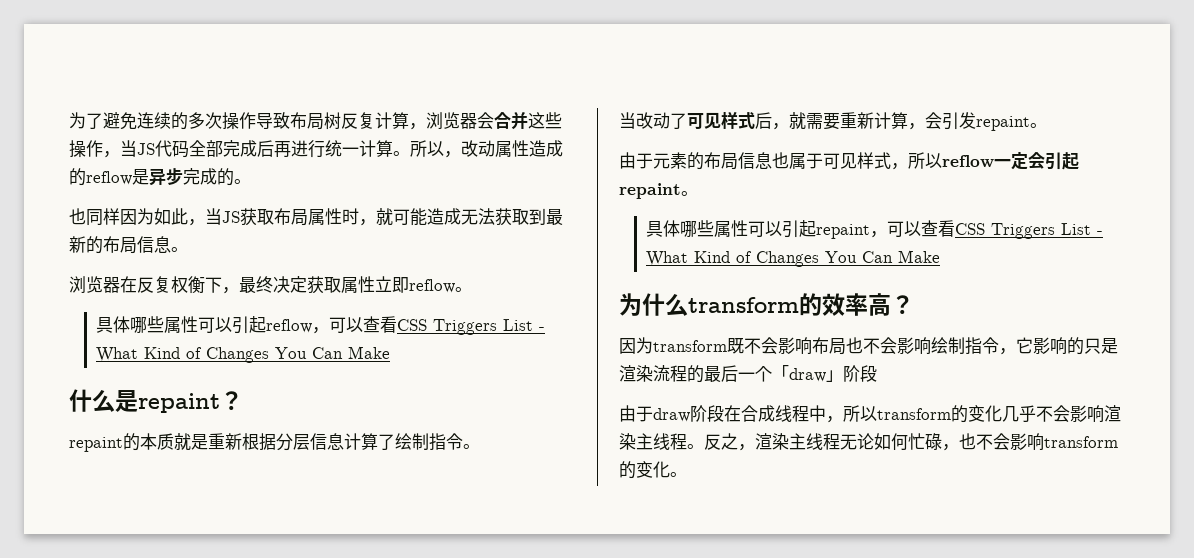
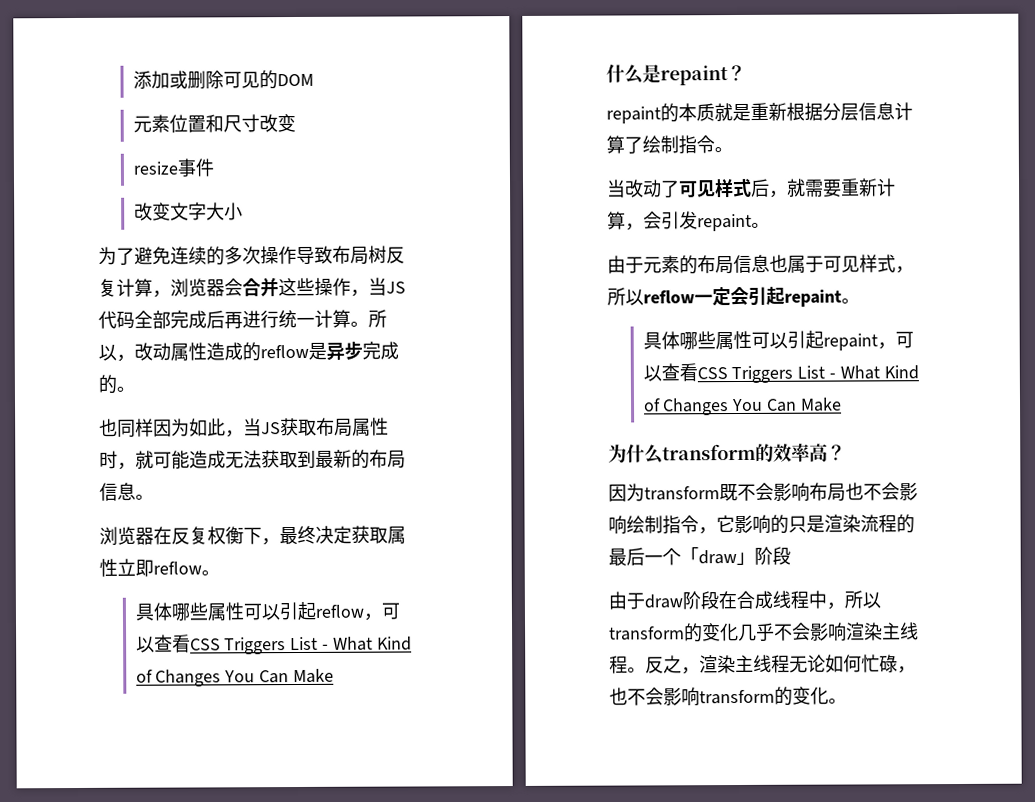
+ 添加或删除可见的DOM
+ 元素位置和尺寸改变
+ resize事件
+ 改变文字大小

